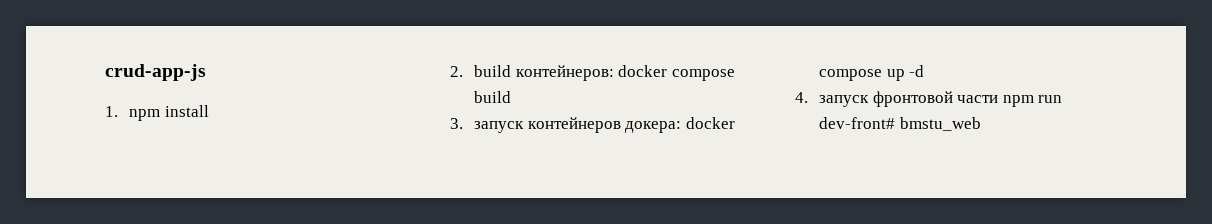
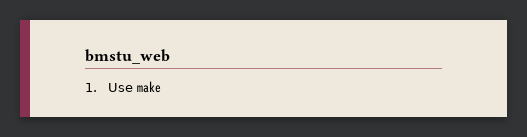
- crud-app-js
+ bmstu_web
- 1. npm install
- 2. build контейнеров: docker compose build
- 3. запуск контейнеров докера: docker compose up -d
- 4. запуск фронтовой части npm run dev-front# bmstu_web
+ 1. Use make

